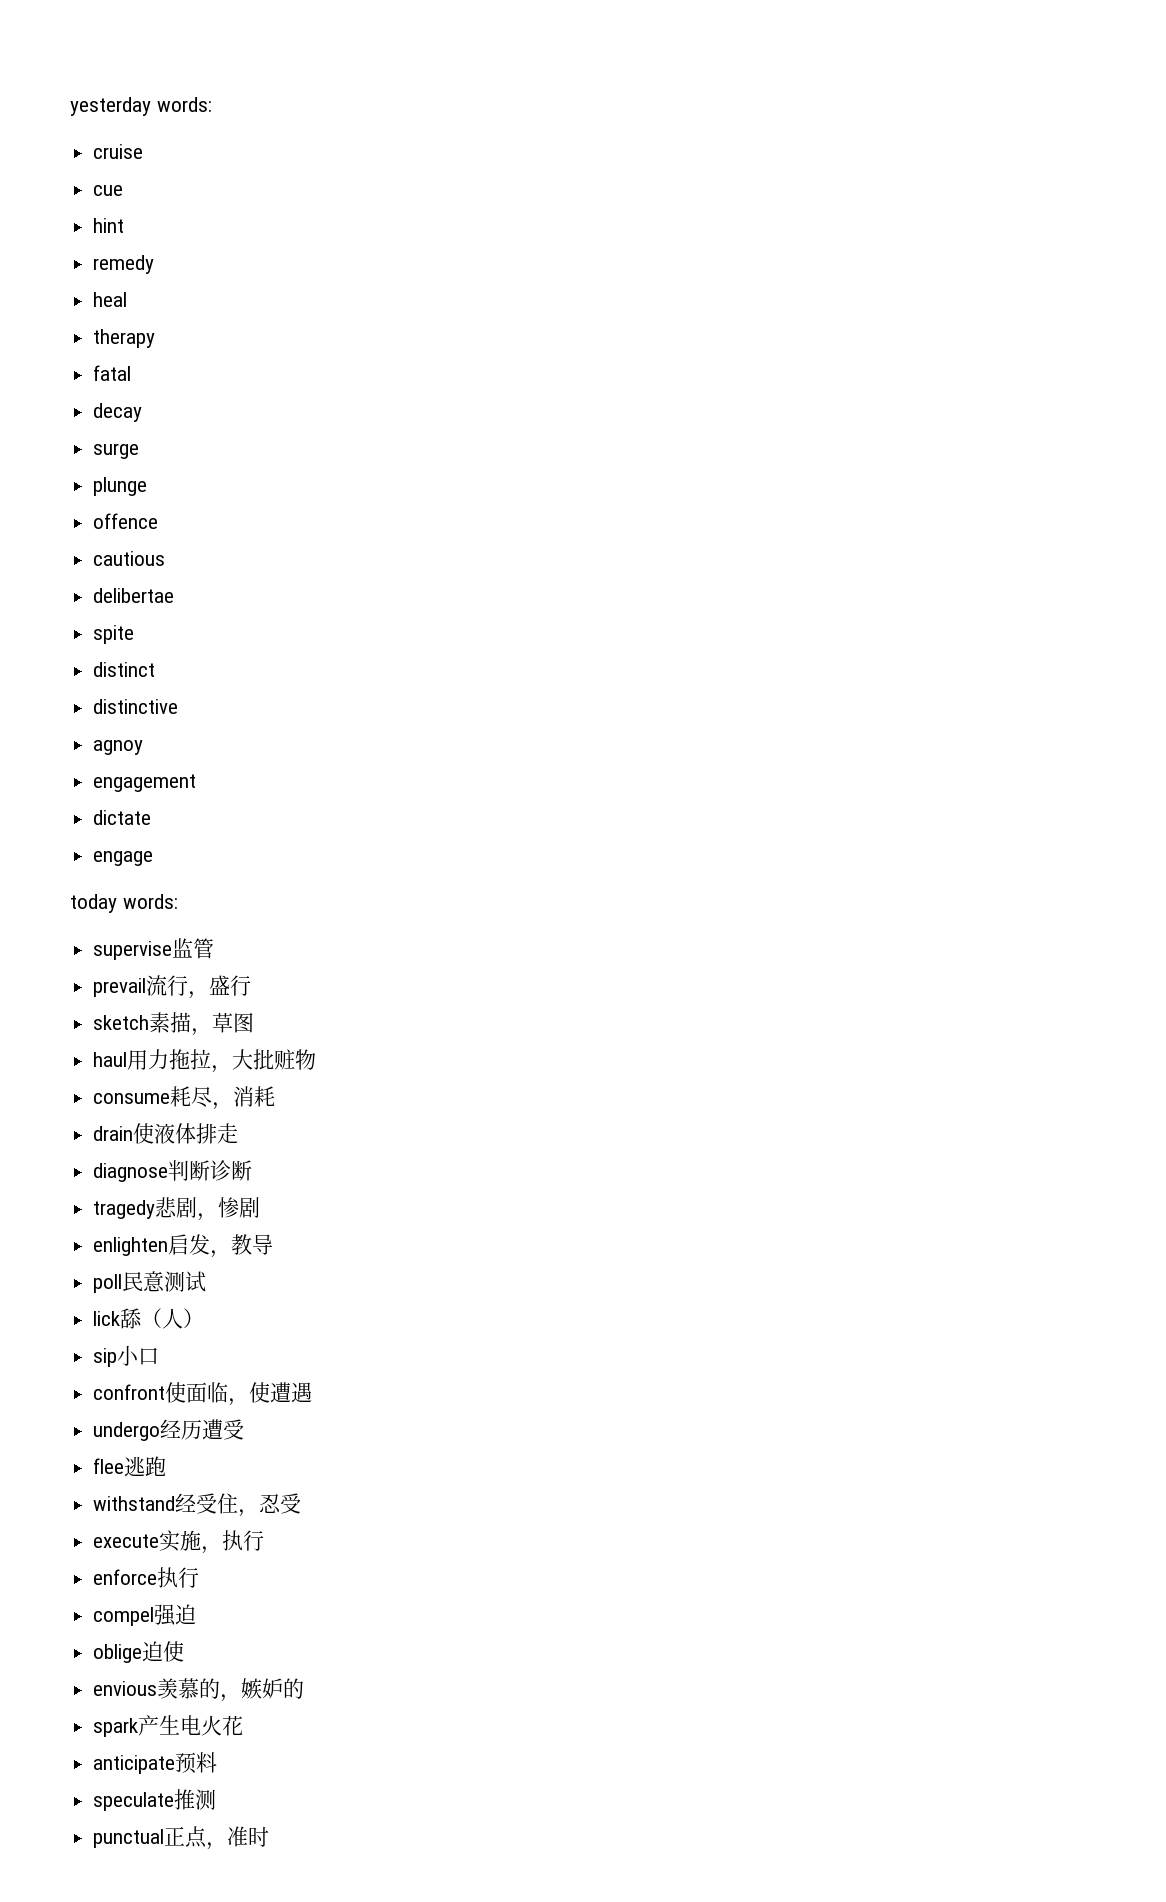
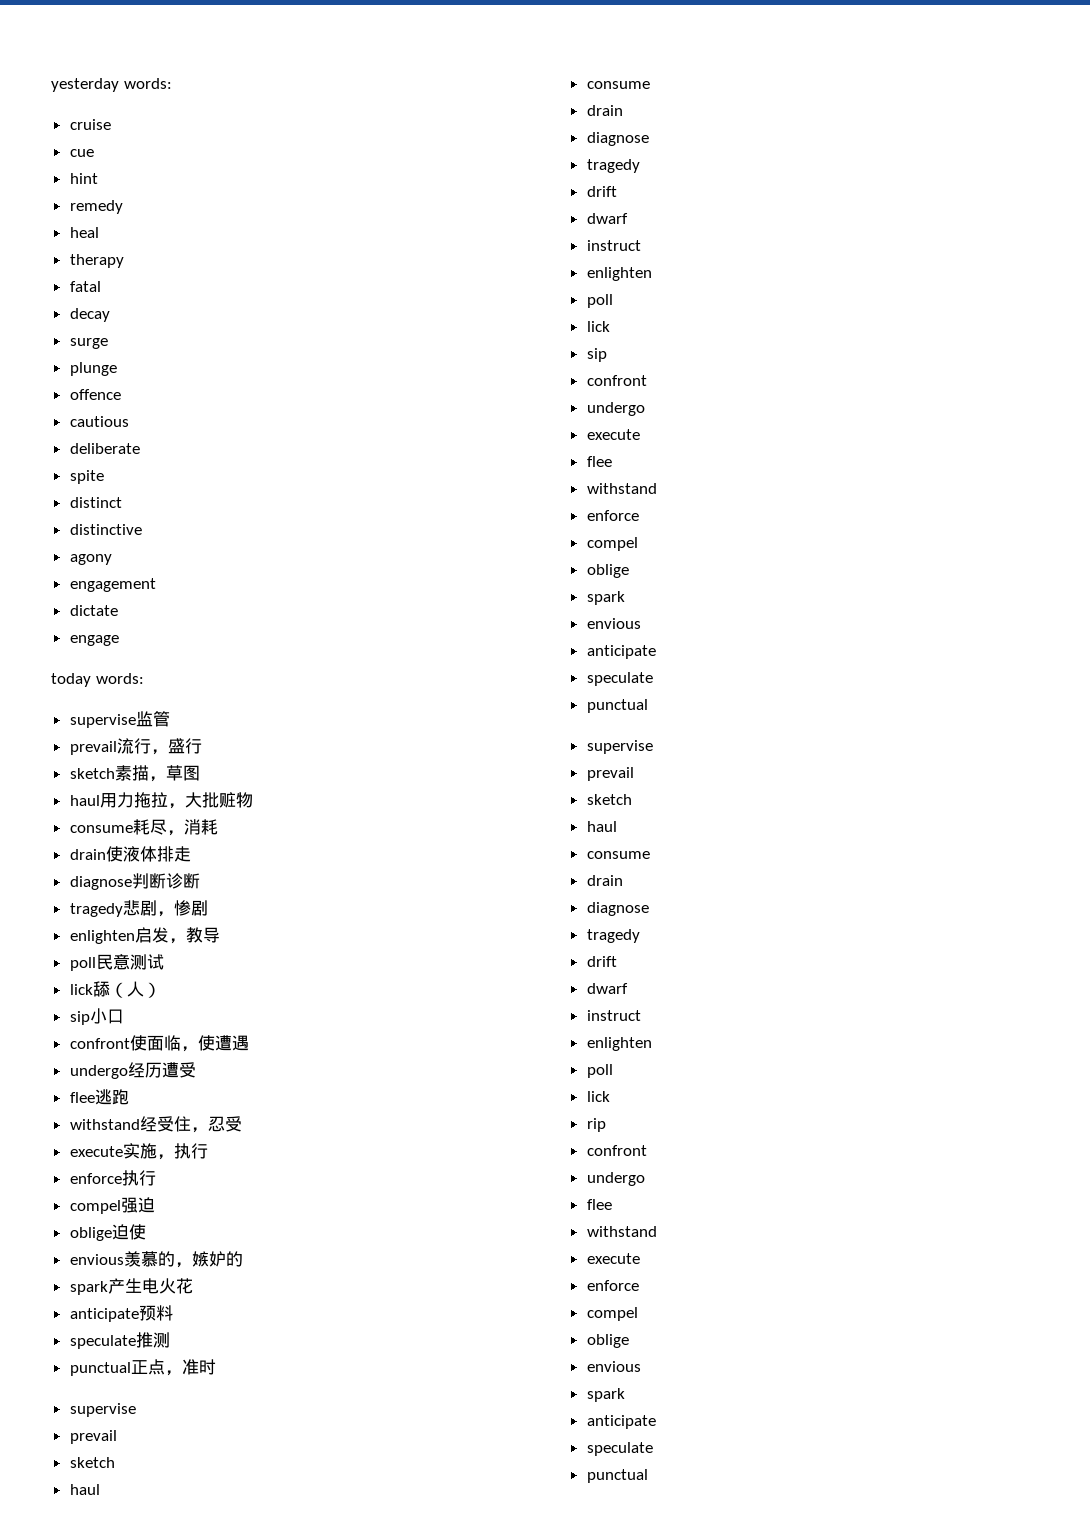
- delibertae
+ deliberate
- agnoy
+ agony
  punctual正点，准时
+ supervise
+ prevail
+ sketch
+ haul
+ consume
+ drain
+ diagnose
+ tragedy
+ drift
+ dwarf
+ instruct
+ enlighten
+ poll
+ lick
+ sip
+ confront
+ undergo
+ execute
+ flee
+ withstand
+ enforce
+ compel
+ oblige
+ spark
+ envious
+ anticipate
+ speculate
+ punctual
+ supervise
+ prevail
+ sketch
+ haul
+ consume
+ drain
+ diagnose
+ tragedy
+ drift
+ dwarf
+ instruct
+ enlighten
+ poll
+ lick
+ rip
+ confront
+ undergo
+ flee
+ withstand
+ execute
+ enforce
+ compel
+ oblige
+ envious
+ spark
+ anticipate
+ speculate
+ punctual

